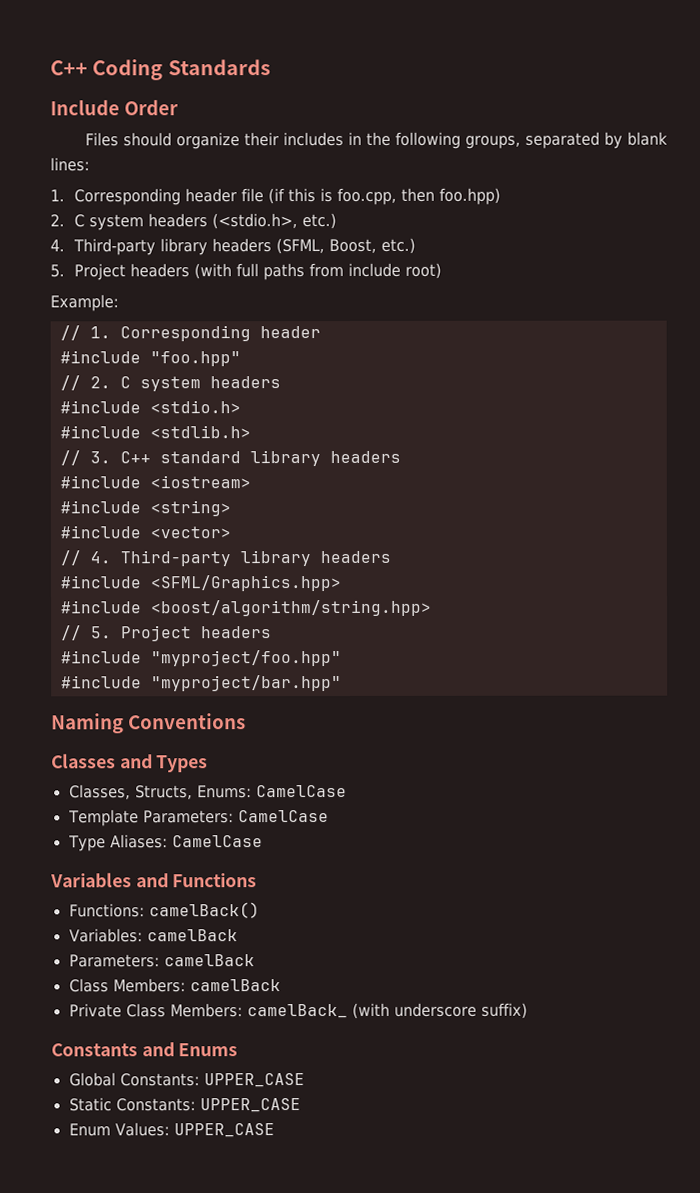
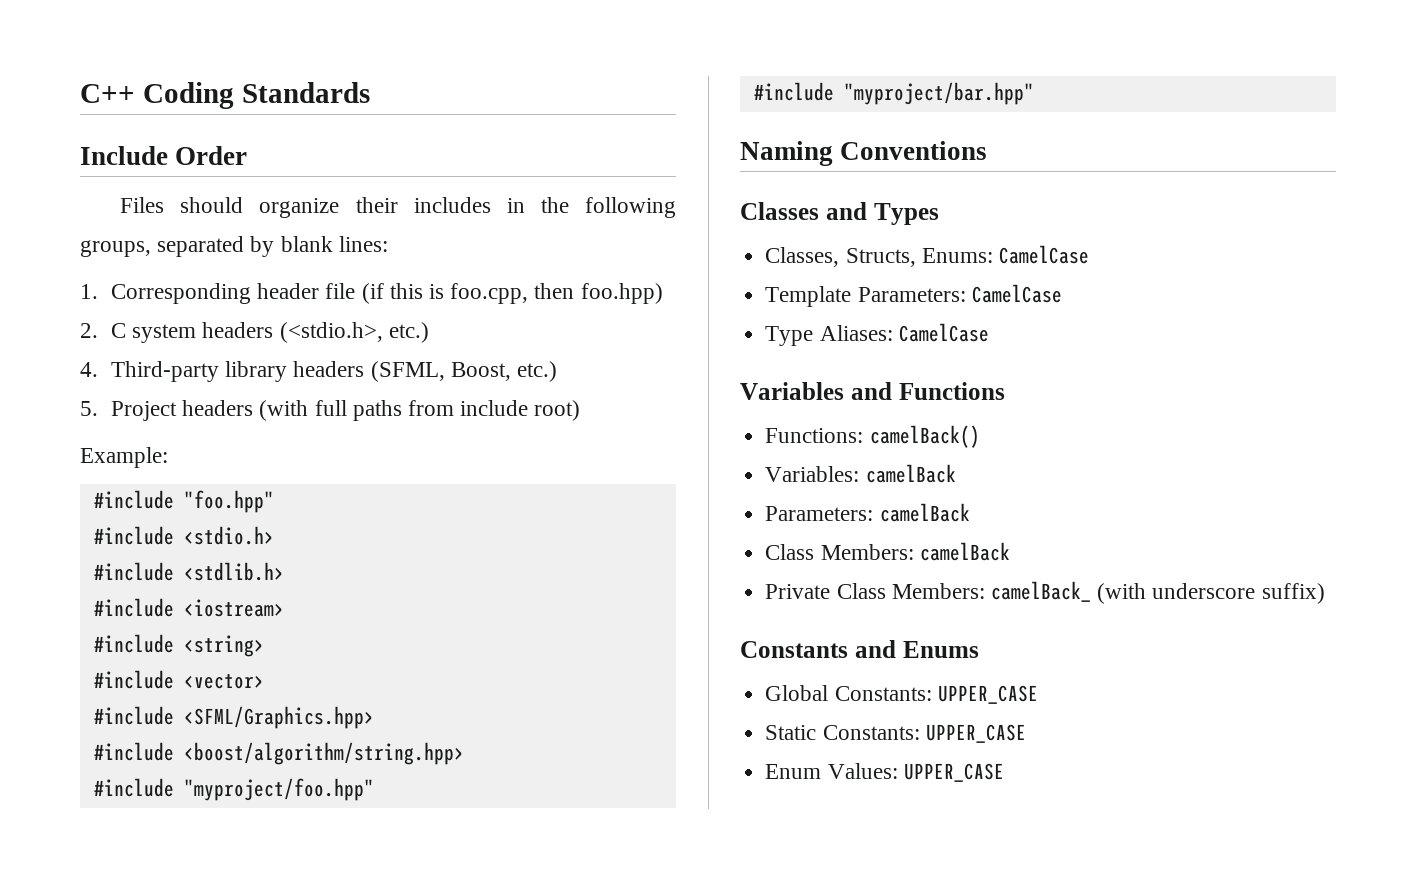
  Example:
- // 1. Corresponding header
  #include "foo.hpp"
- // 2. C system headers
  #include <stdio.h>
  #include <stdlib.h>
- // 3. C++ standard library headers
  #include <vector>
- // 4. Third-party library headers
  #include <boost/algorithm/string.hpp>
- // 5. Project headers

